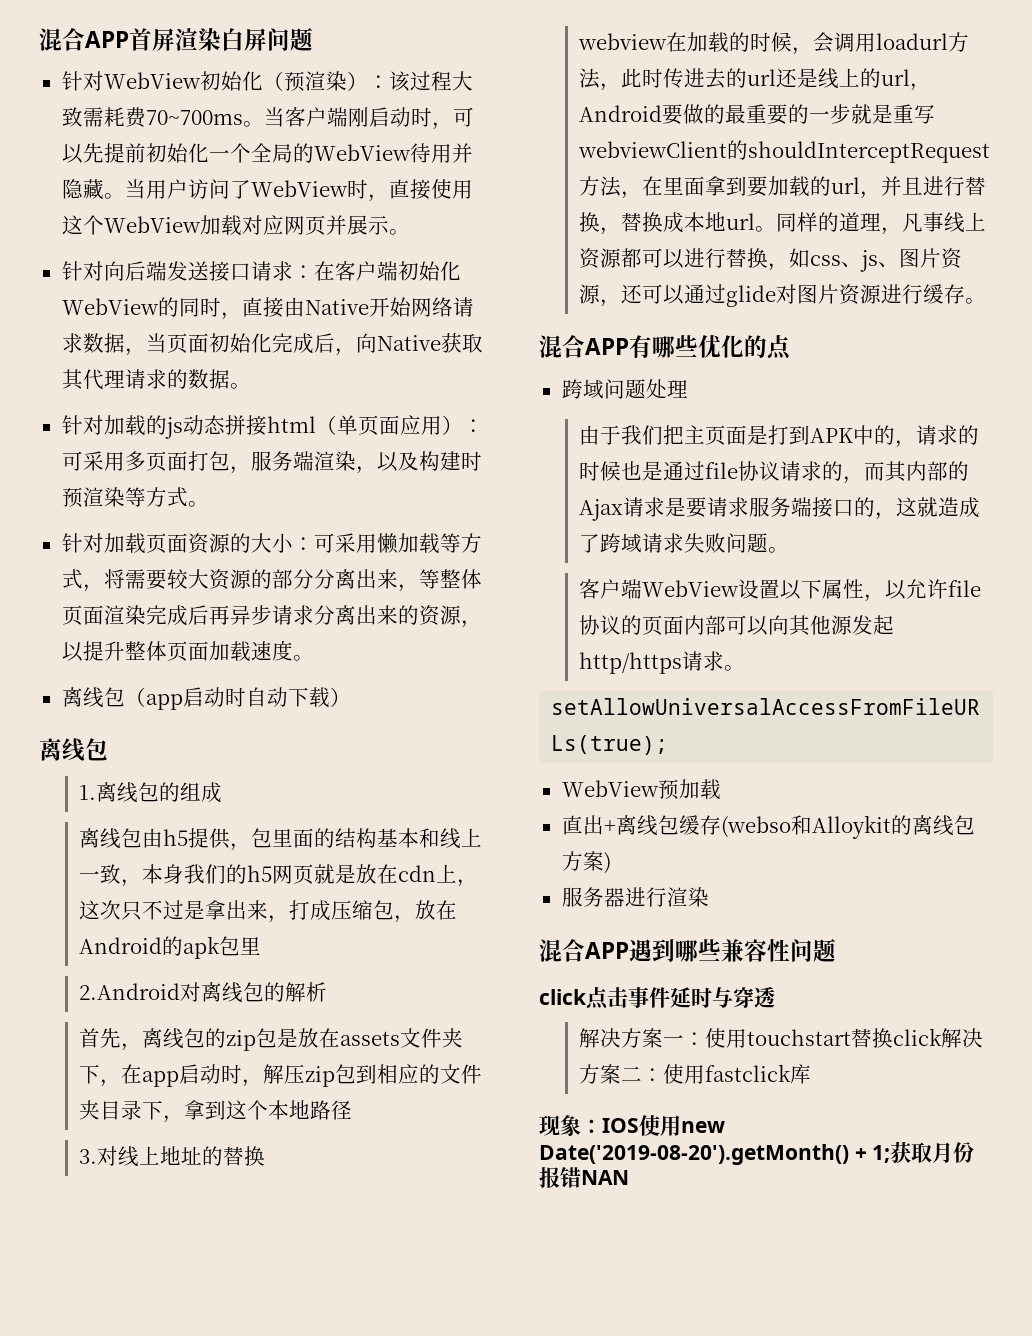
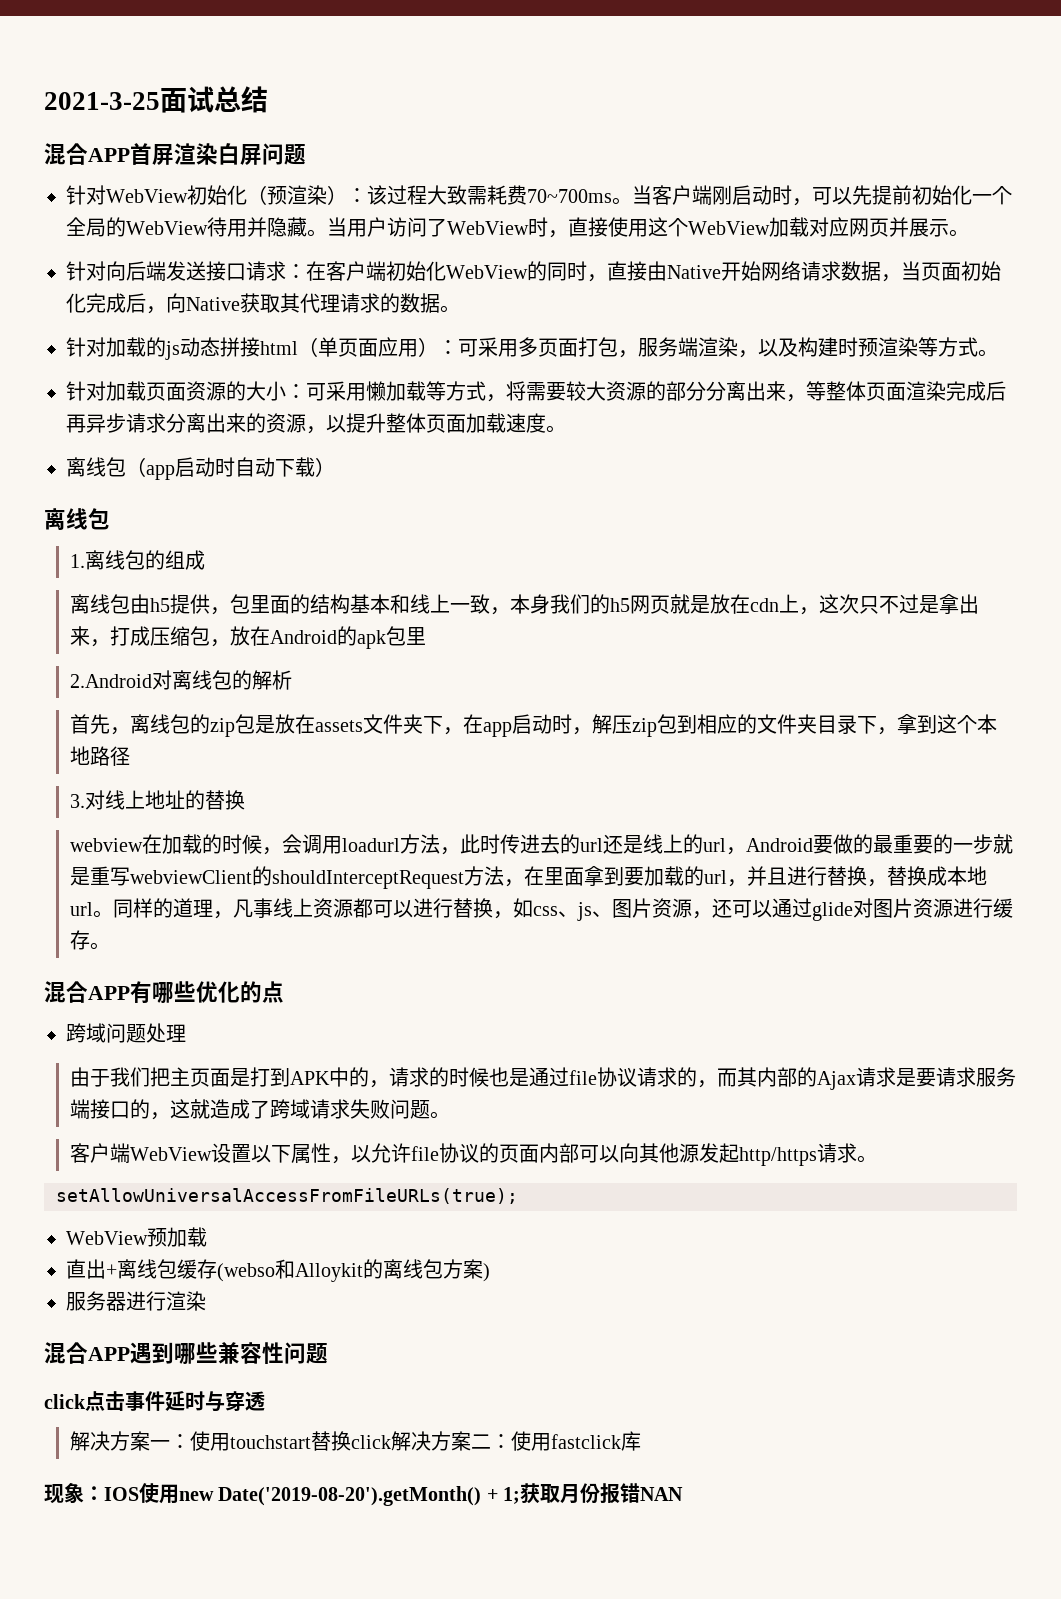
+ 2021-3-25面试总结

